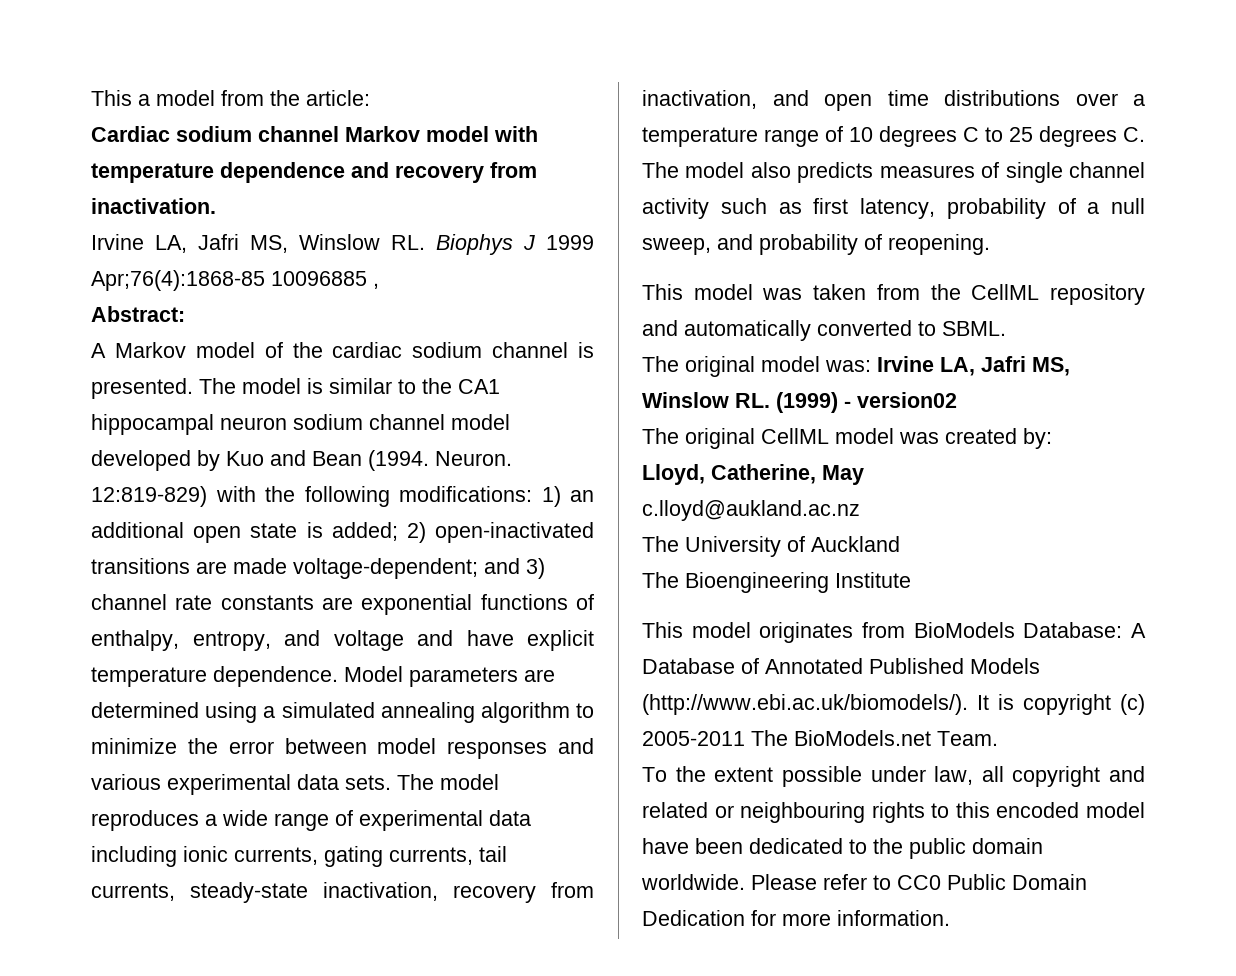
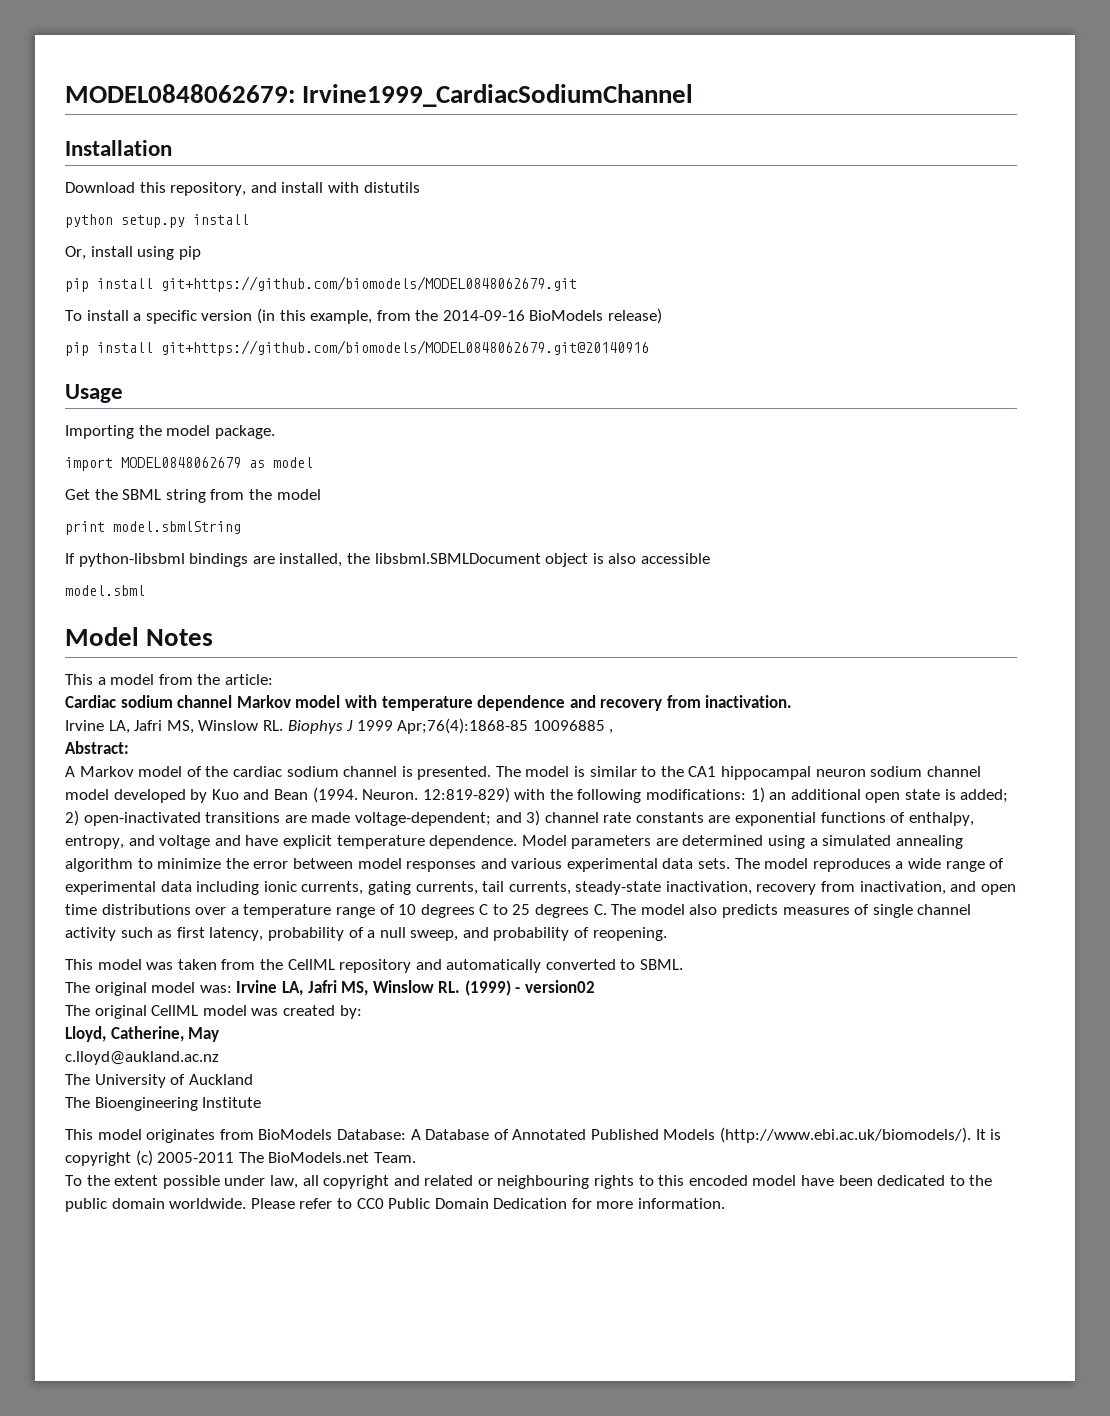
+ MODEL0848062679: Irvine1999_CardiacSodiumChannel
+ Installation
+ Download this repository, and install with distutils
+ python setup.py install
+ Or, install using pip
+ pip install git+https://github.com/biomodels/MODEL0848062679.git
+ To install a specific version (in this example, from the 2014-09-16 BioModels release)
+ pip install git+https://github.com/biomodels/MODEL0848062679.git@20140916
+ Usage
+ Importing the model package.
+ import MODEL0848062679 as model
+ Get the SBML string from the model
+ print model.sbmlString
+ If python-libsbml bindings are installed, the libsbml.SBMLDocument object is also accessible
+ model.sbml
+ Model Notes

